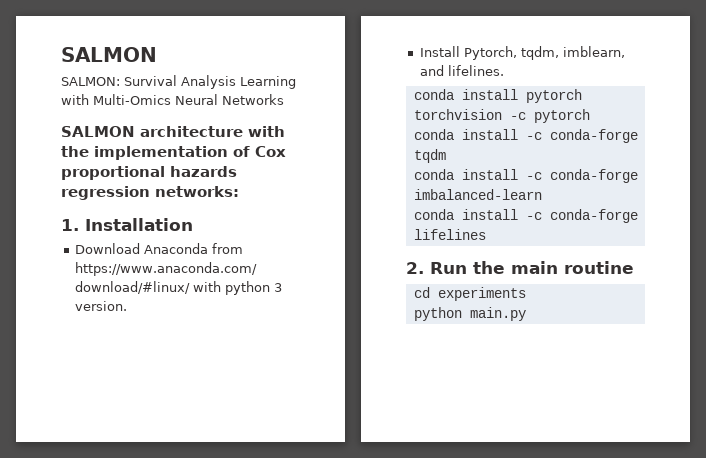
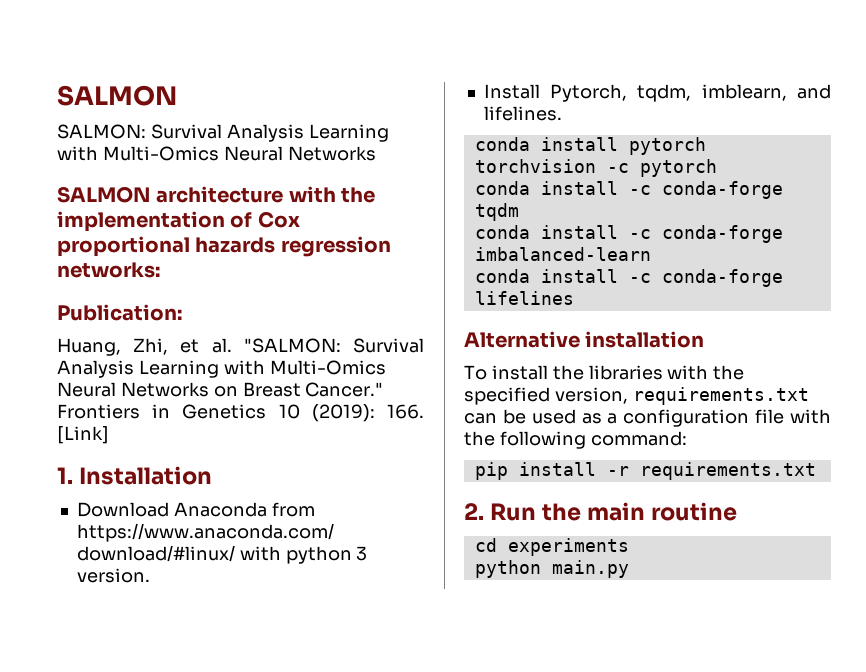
+ Publication:
+ Huang, Zhi, et al. "SALMON: Survival Analysis Learning with Multi-Omics Neural Networks on Breast Cancer." Frontiers in Genetics 10 (2019): 166. [Link]
+ Alternative installation
+ To install the libraries with the specified version, requirements.txt can be used as a configuration file with the following command:
+ pip install -r requirements.txt

